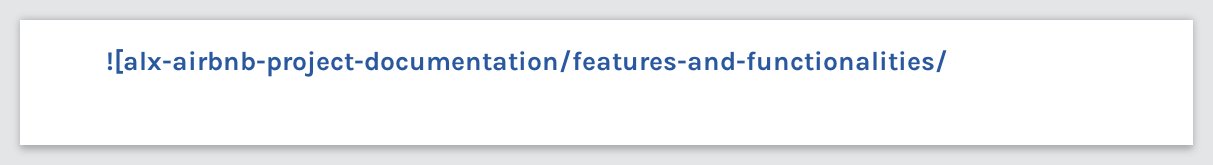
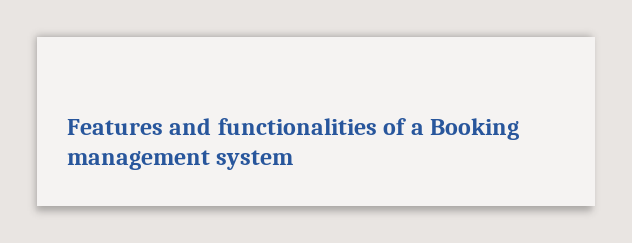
- ![alx-airbnb-project-documentation/features-and-functionalities/
+ Features and functionalities of a Booking management system

